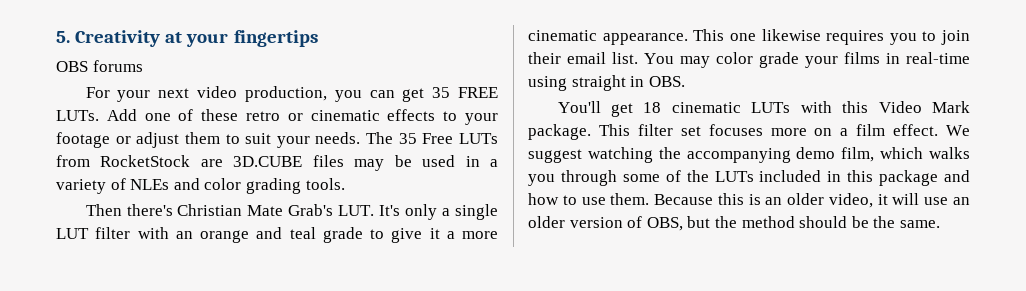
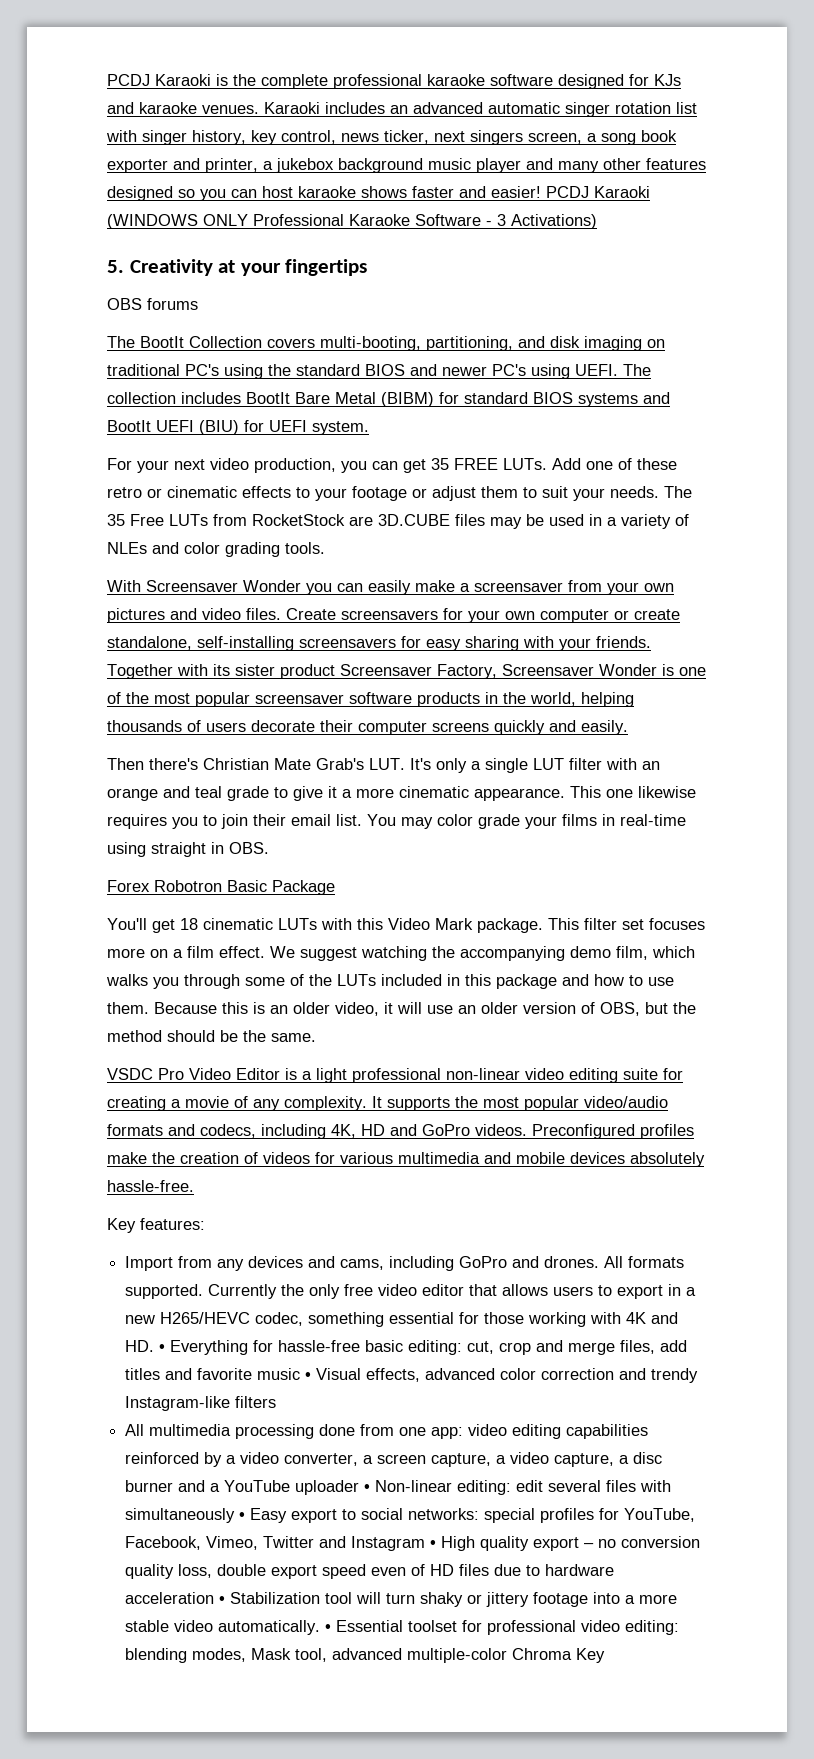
+ PCDJ Karaoki is the complete professional karaoke software designed for KJs and karaoke venues. Karaoki includes an advanced automatic singer rotation list with singer history, key control, news ticker, next singers screen, a song book exporter and printer, a jukebox background music player and many other features designed so you can host karaoke shows faster and easier! PCDJ Karaoki (WINDOWS ONLY Professional Karaoke Software - 3 Activations)
+ The BootIt Collection covers multi-booting, partitioning, and disk imaging on traditional PC's using the standard BIOS and newer PC's using UEFI. The collection includes BootIt Bare Metal (BIBM) for standard BIOS systems and BootIt UEFI (BIU) for UEFI system.
+ With Screensaver Wonder you can easily make a screensaver from your own pictures and video files. Create screensavers for your own computer or create standalone, self-installing screensavers for easy sharing with your friends. Together with its sister product Screensaver Factory, Screensaver Wonder is one of the most popular screensaver software products in the world, helping thousands of users decorate their computer screens quickly and easily.
+ Forex Robotron Basic Package
+ VSDC Pro Video Editor is a light professional non-linear video editing suite for creating a movie of any complexity. It supports the most popular video/audio formats and codecs, including 4K, HD and GoPro videos. Preconfigured profiles make the creation of videos for various multimedia and mobile devices absolutely hassle-free.
+ Key features:
+ Import from any devices and cams, including GoPro and drones. All formats supported. Сurrently the only free video editor that allows users to export in a new H265/HEVC codec, something essential for those working with 4K and HD. • Everything for hassle-free basic editing: cut, crop and merge files, add titles and favorite music • Visual effects, advanced color correction and trendy Instagram-like filters
+ All multimedia processing done from one app: video editing capabilities reinforced by a video converter, a screen capture, a video capture, a disc burner and a YouTube uploader • Non-linear editing: edit several files with simultaneously • Easy export to social networks: special profiles for YouTube, Facebook, Vimeo, Twitter and Instagram • High quality export – no conversion quality loss, double export speed even of HD files due to hardware acceleration • Stabilization tool will turn shaky or jittery footage into a more stable video automatically. • Essential toolset for professional video editing: blending modes, Mask tool, advanced multiple-color Chroma Key

